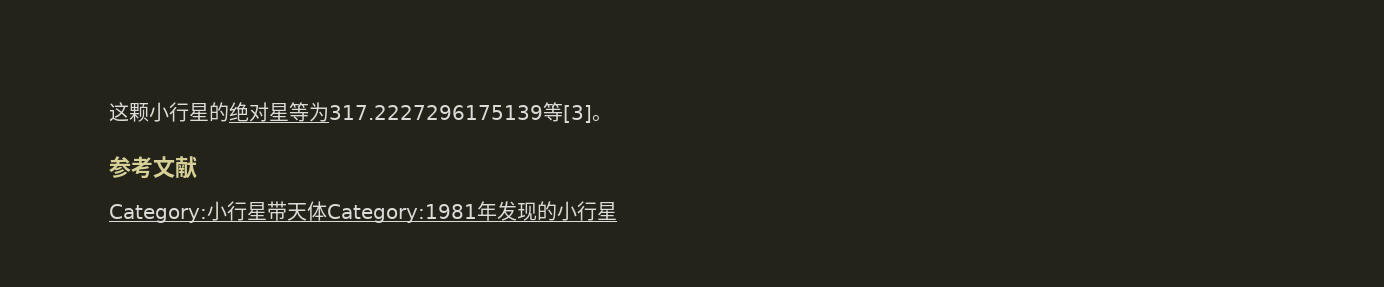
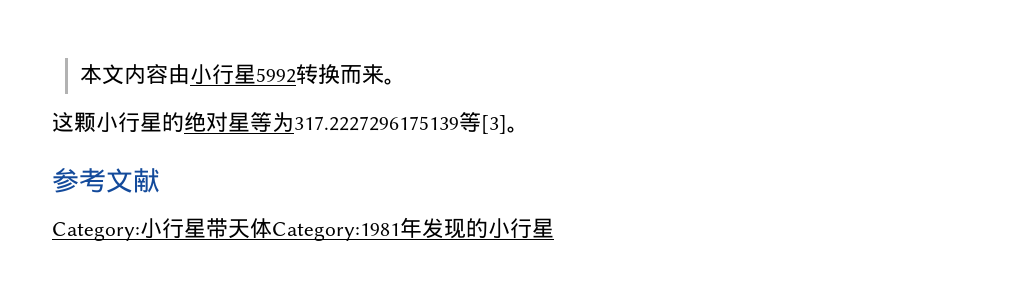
+ 本文内容由小行星5992转换而来。

